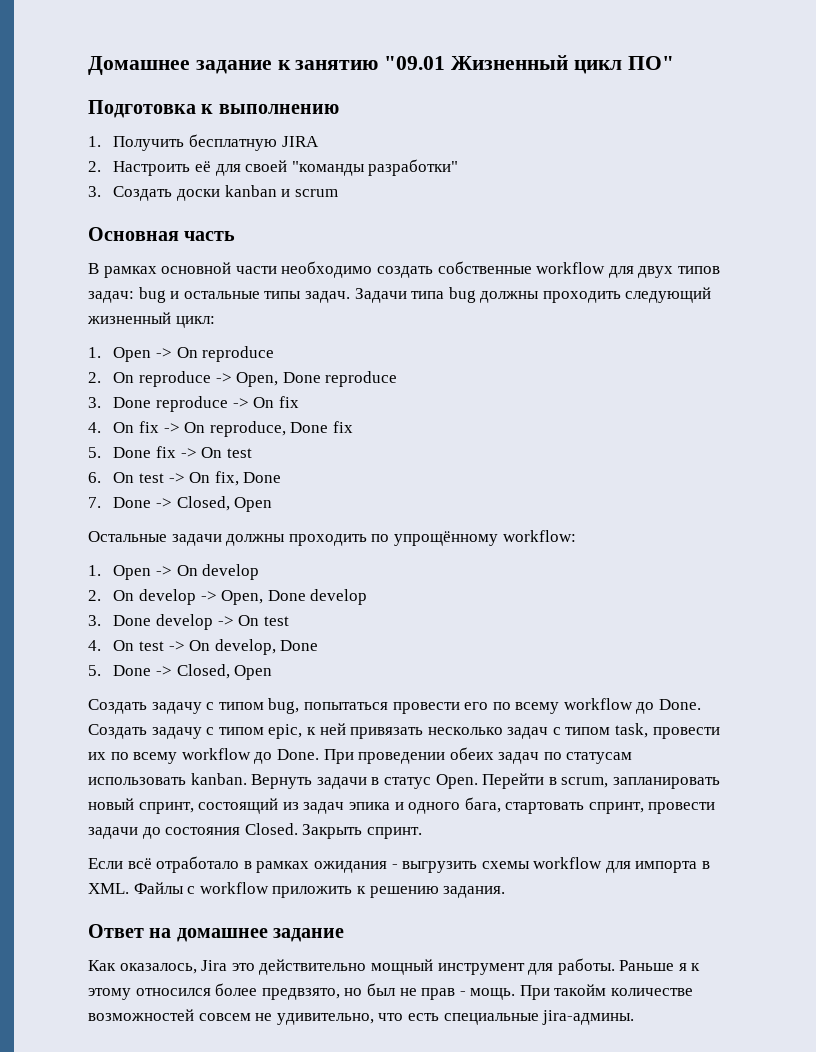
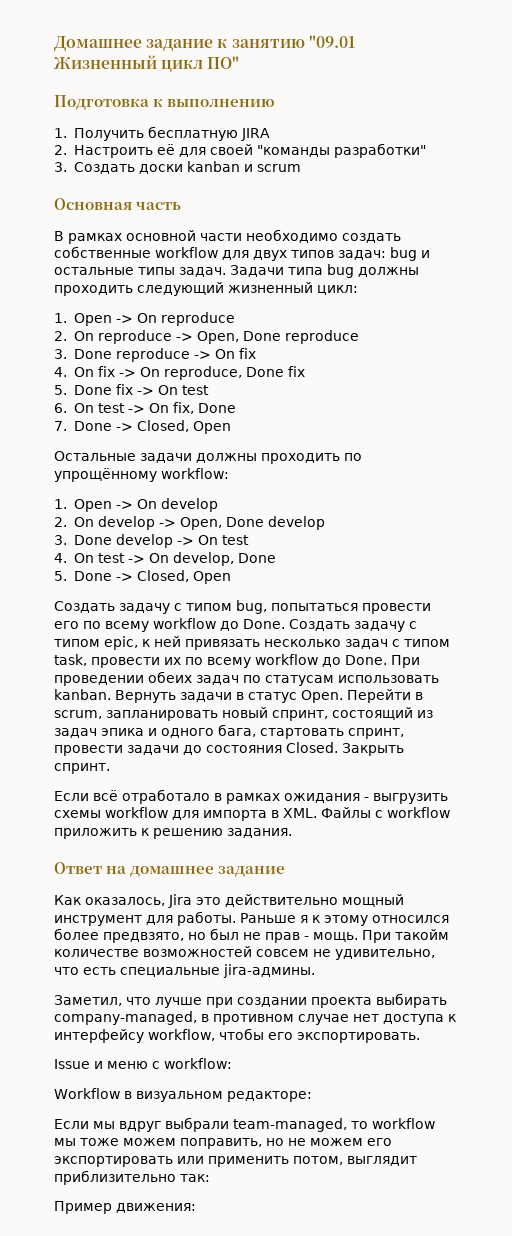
+ Заметил, что лучше при создании проекта выбирать company-managed, в противном случае нет доступа к интерфейсу workflow, чтобы его экспортировать.
+ Issue и меню с workflow:
+ Workflow в визуальном редакторе:
+ Если мы вдруг выбрали team-managed, то workflow мы тоже можем поправить, но не можем его экспортировать или применить потом, выглядит приблизительно так:
+ Пример движения:

